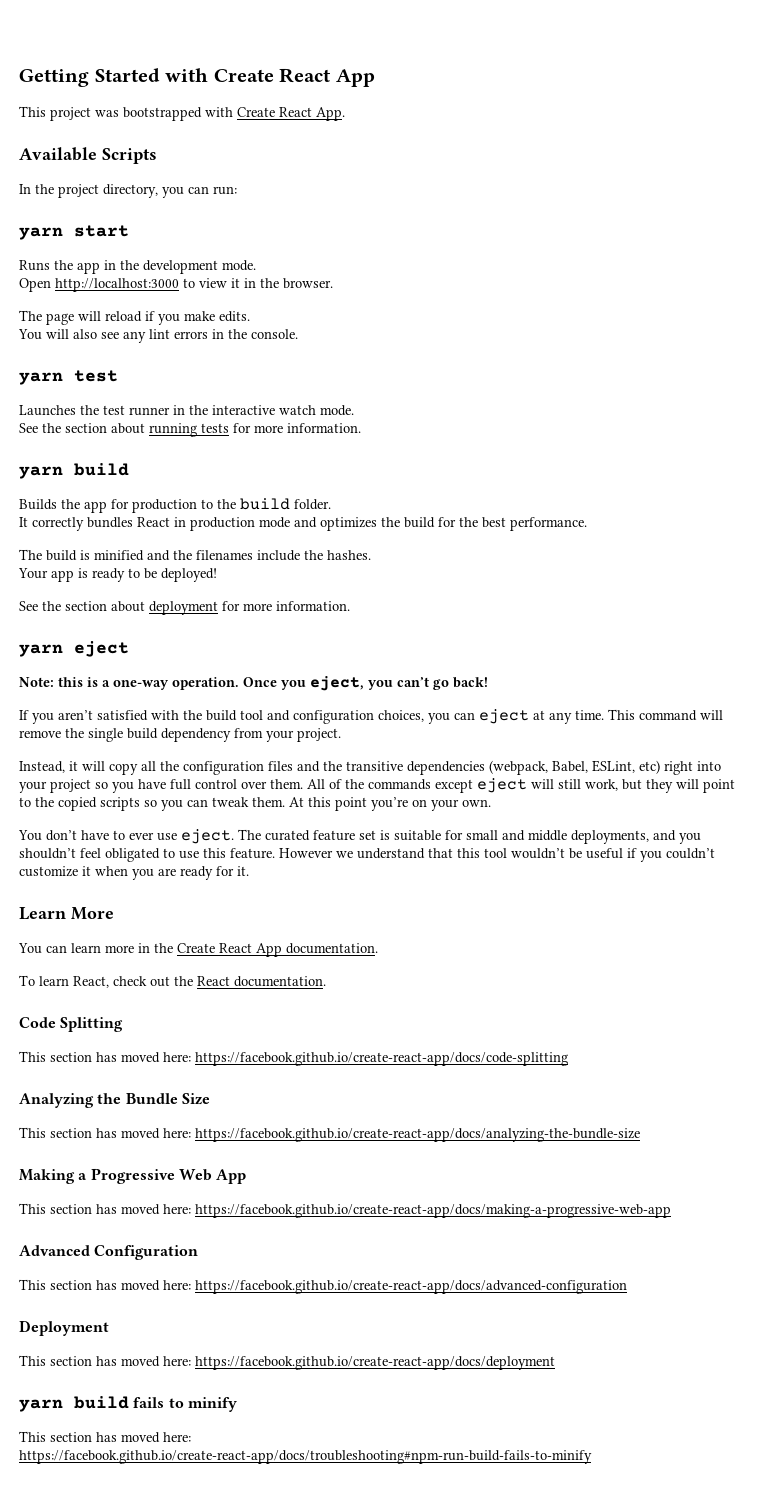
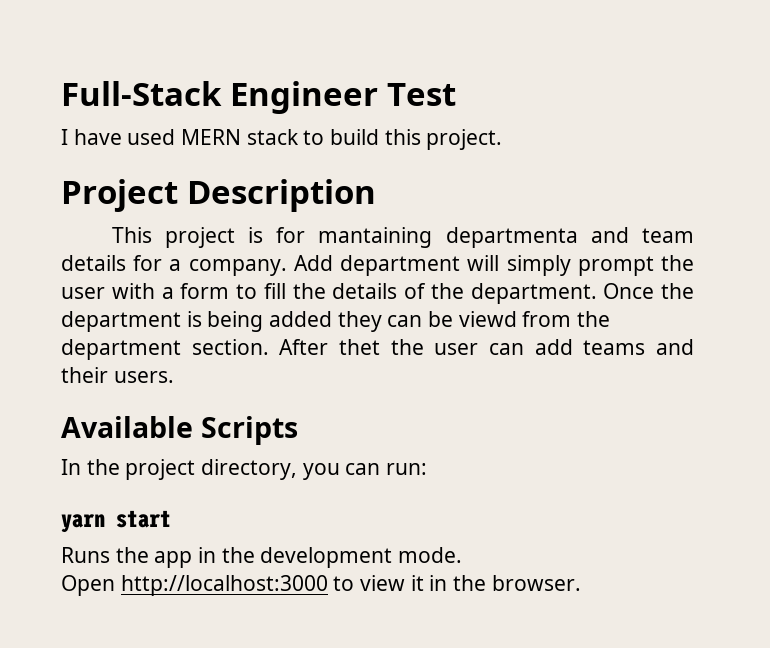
- Getting Started with Create React App
- This project was bootstrapped with Create React App.
+ Full-Stack Engineer Test
+ I have used MERN stack to build this project.
+ Project Description
+ This project is for mantaining departmenta and team details for a company. Add department will simply prompt the user with a form to fill the details of the department. Once the department is being added they can be viewd from the department section. After thet the user can add teams and their users.
- The page will reload if you make edits.
- You will also see any lint errors in the console.
- yarn test
- Launches the test runner in the interactive watch mode.
- See the section about running tests for more information.
- yarn build
- Builds the app for production to the build folder.
- It correctly bundles React in production mode and optimizes the build for the best performance.
- The build is minified and the filenames include the hashes.
- Your app is ready to be deployed!
- See the section about deployment for more information.
- yarn eject
- Note: this is a one-way operation. Once you eject, you can’t go back!
- If you aren’t satisfied with the build tool and configuration choices, you can eject at any time. This command will remove the single build dependency from your project.
- Instead, it will copy all the configuration files and the transitive dependencies (webpack, Babel, ESLint, etc) right into your project so you have full control over them. All of the commands except eject will still work, but they will point to the copied scripts so you can tweak them. At this point you’re on your own.
- You don’t have to ever use eject. The curated feature set is suitable for small and middle deployments, and you shouldn’t feel obligated to use this feature. However we understand that this tool wouldn’t be useful if you couldn’t customize it when you are ready for it.
- Learn More
- You can learn more in the Create React App documentation.
- To learn React, check out the React documentation.
- Code Splitting
- This section has moved here: https://facebook.github.io/create-react-app/docs/code-splitting
- Analyzing the Bundle Size
- This section has moved here: https://facebook.github.io/create-react-app/docs/analyzing-the-bundle-size
- Making a Progressive Web App
- This section has moved here: https://facebook.github.io/create-react-app/docs/making-a-progressive-web-app
- Advanced Configuration
- This section has moved here: https://facebook.github.io/create-react-app/docs/advanced-configuration
- Deployment
- This section has moved here: https://facebook.github.io/create-react-app/docs/deployment
- yarn build fails to minify
- This section has moved here: https://facebook.github.io/create-react-app/docs/troubleshooting#npm-run-build-fails-to-minify

